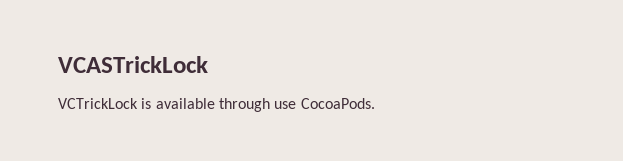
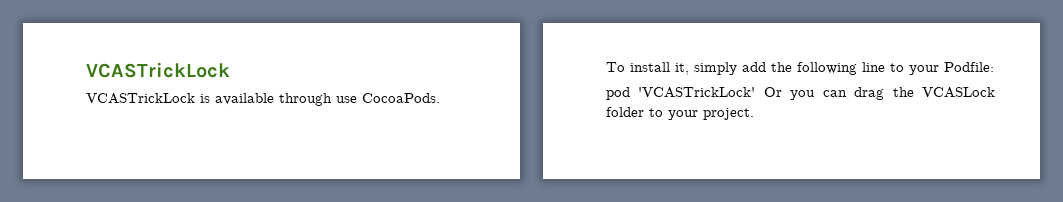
- VCTrickLock is available through use CocoaPods.
+ VCASTrickLock is available through use CocoaPods.
+ To install it, simply add the following line to your Podfile:
+ pod 'VCASTrickLock' Or you can drag the VCASLock folder to your project.

